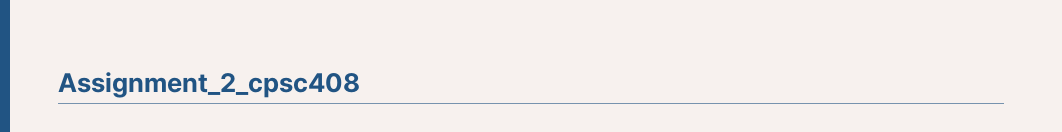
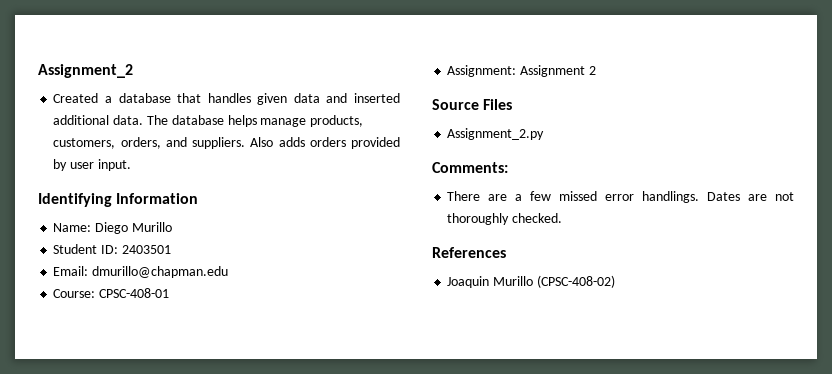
- Assignment_2_cpsc408
+ Assignment_2
+ Created a database that handles given data and inserted additional data. The database helps manage products, customers, orders, and suppliers. Also adds orders provided by user input.
+ Identifying Information
+ Name: Diego Murillo
+ Student ID: 2403501
+ Email: dmurillo@chapman.edu
+ Course: CPSC-408-01
+ Assignment: Assignment 2
+ Source Files
+ Assignment_2.py
+ Comments:
+ There are a few missed error handlings. Dates are not thoroughly checked.
+ References
+ Joaquin Murillo (CPSC-408-02)

